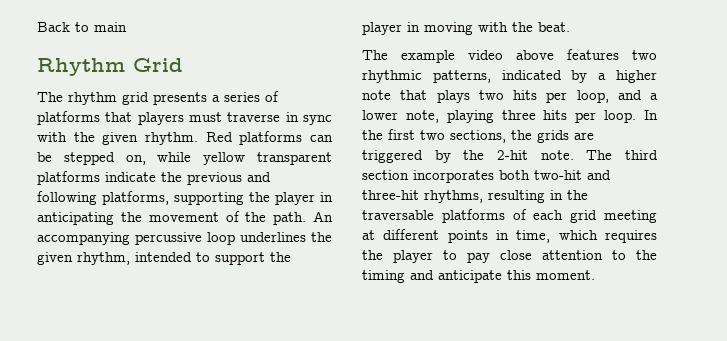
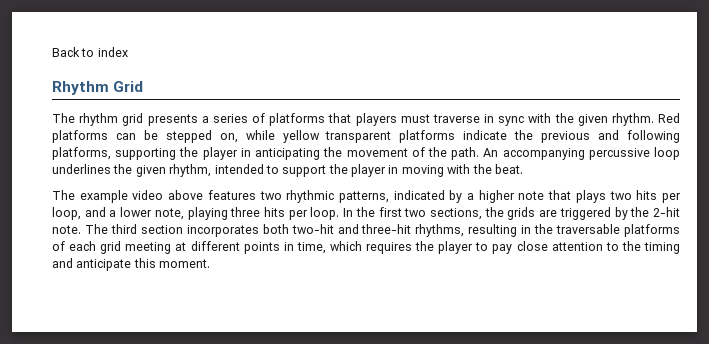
- Back to main
+ Back to index

